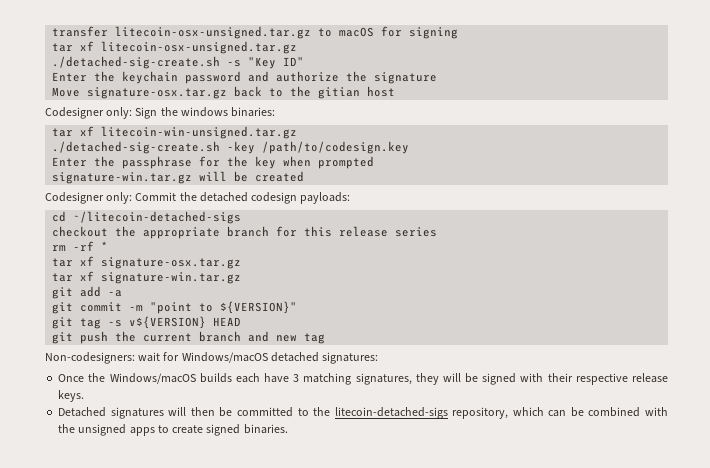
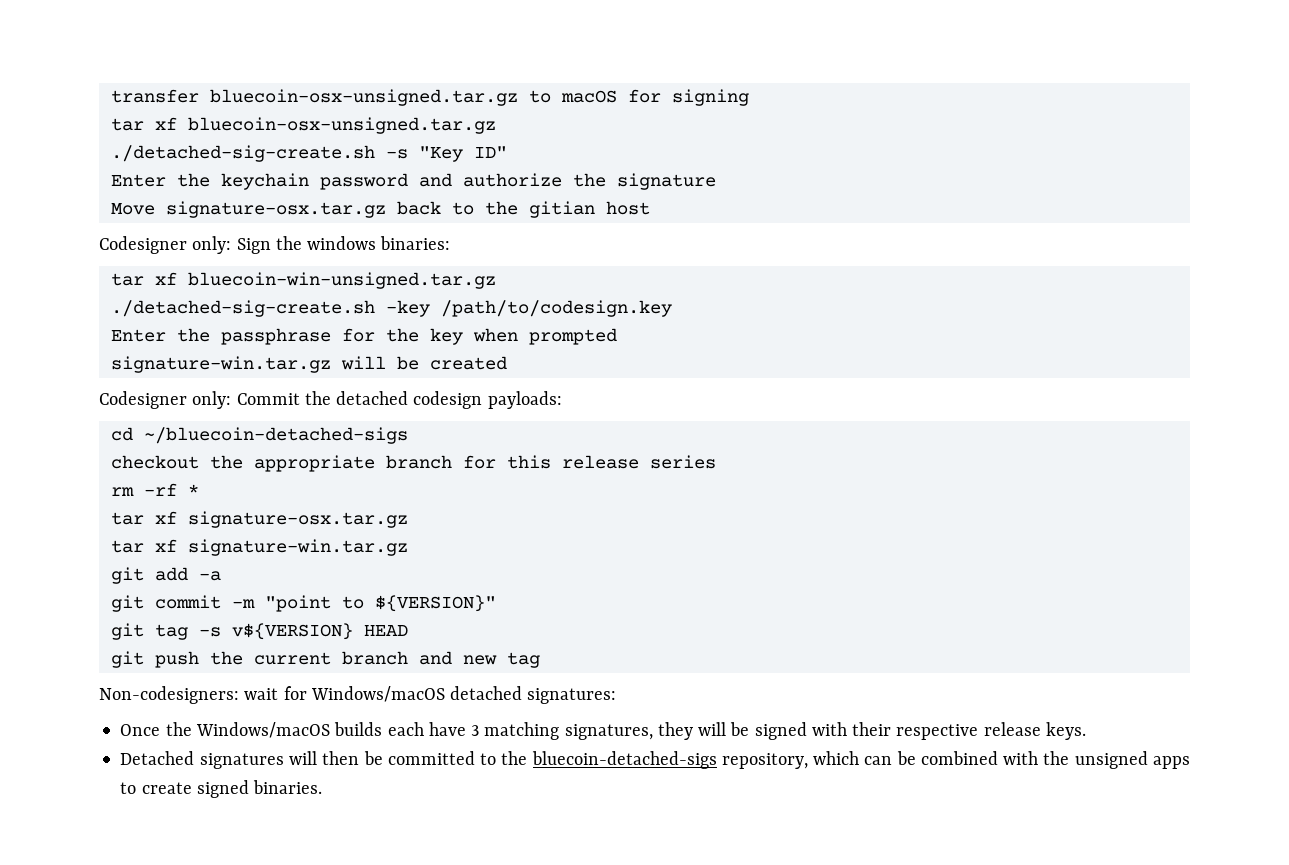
- transfer litecoin-osx-unsigned.tar.gz to macOS for signing
+ transfer bluecoin-osx-unsigned.tar.gz to macOS for signing
- tar xf litecoin-osx-unsigned.tar.gz
+ tar xf bluecoin-osx-unsigned.tar.gz
- tar xf litecoin-win-unsigned.tar.gz
+ tar xf bluecoin-win-unsigned.tar.gz
- cd ~/litecoin-detached-sigs
+ cd ~/bluecoin-detached-sigs
- Detached signatures will then be committed to the litecoin-detached-sigs repository, which can be combined with the unsigned apps to create signed binaries.
+ Detached signatures will then be committed to the bluecoin-detached-sigs repository, which can be combined with the unsigned apps to create signed binaries.

